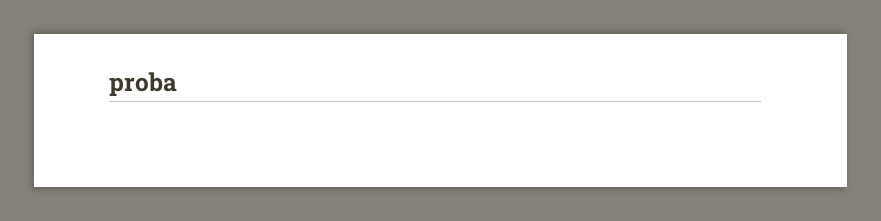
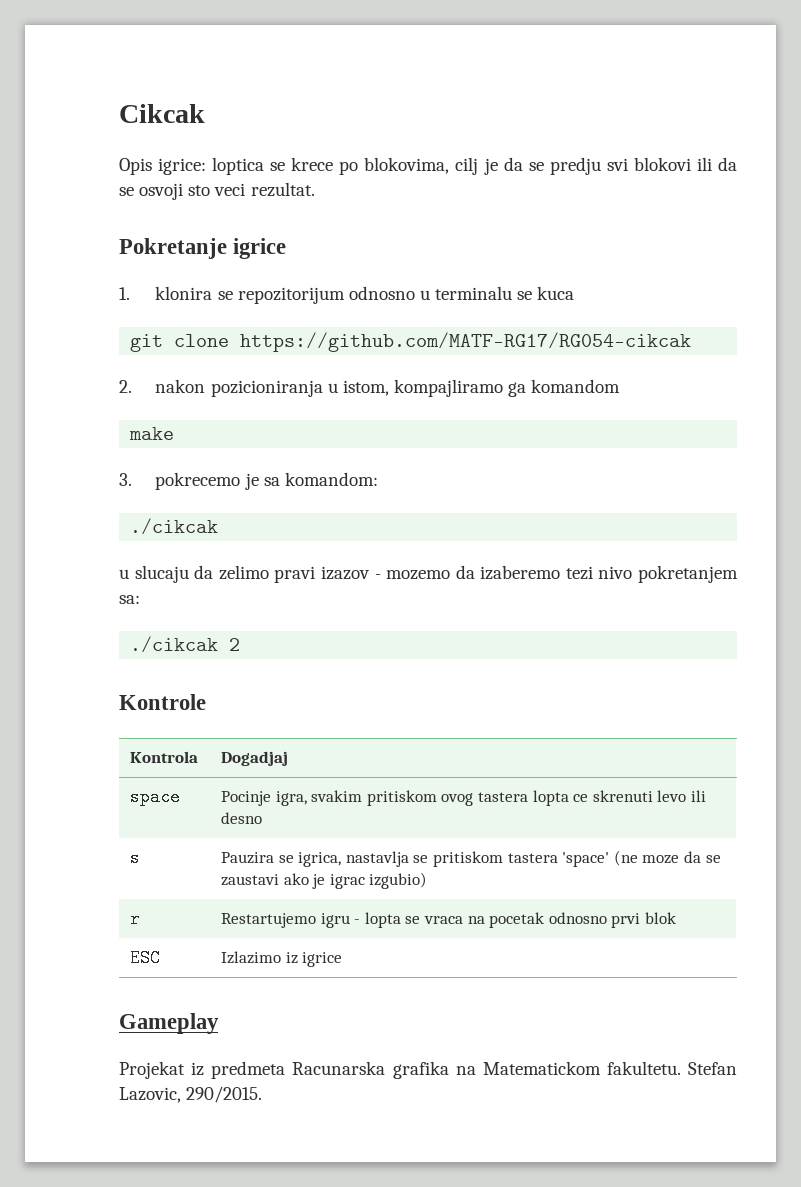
- proba
+ Cikcak
+ Opis igrice: loptica se krece po blokovima, cilj je da se predju svi blokovi ili da se osvoji sto veci rezultat.
+ Pokretanje igrice
+ 1. klonira se repozitorijum odnosno u terminalu se kuca
+ git clone https://github.com/MATF-RG17/RG054-cikcak
+ 2. nakon pozicioniranja u istom, kompajliramo ga komandom
+ make
+ 3. pokrecemo je sa komandom:
+ ./cikcak
+ u slucaju da zelimo pravi izazov - mozemo da izaberemo tezi nivo pokretanjem sa:
+ ./cikcak 2
+ Kontrole
+ Kontrola | Dogadjaj
+ space | Pocinje igra, svakim pritiskom ovog tastera lopta ce skrenuti levo ili desno
+ s | Pauzira se igrica, nastavlja se pritiskom tastera 'space' (ne moze da se zaustavi ako je igrac izgubio)
+ r | Restartujemo igru - lopta se vraca na pocetak odnosno prvi blok
+ ESC | Izlazimo iz igrice
+ Gameplay
+ Projekat iz predmeta Racunarska grafika na Matematickom fakultetu. Stefan Lazovic, 290/2015.

